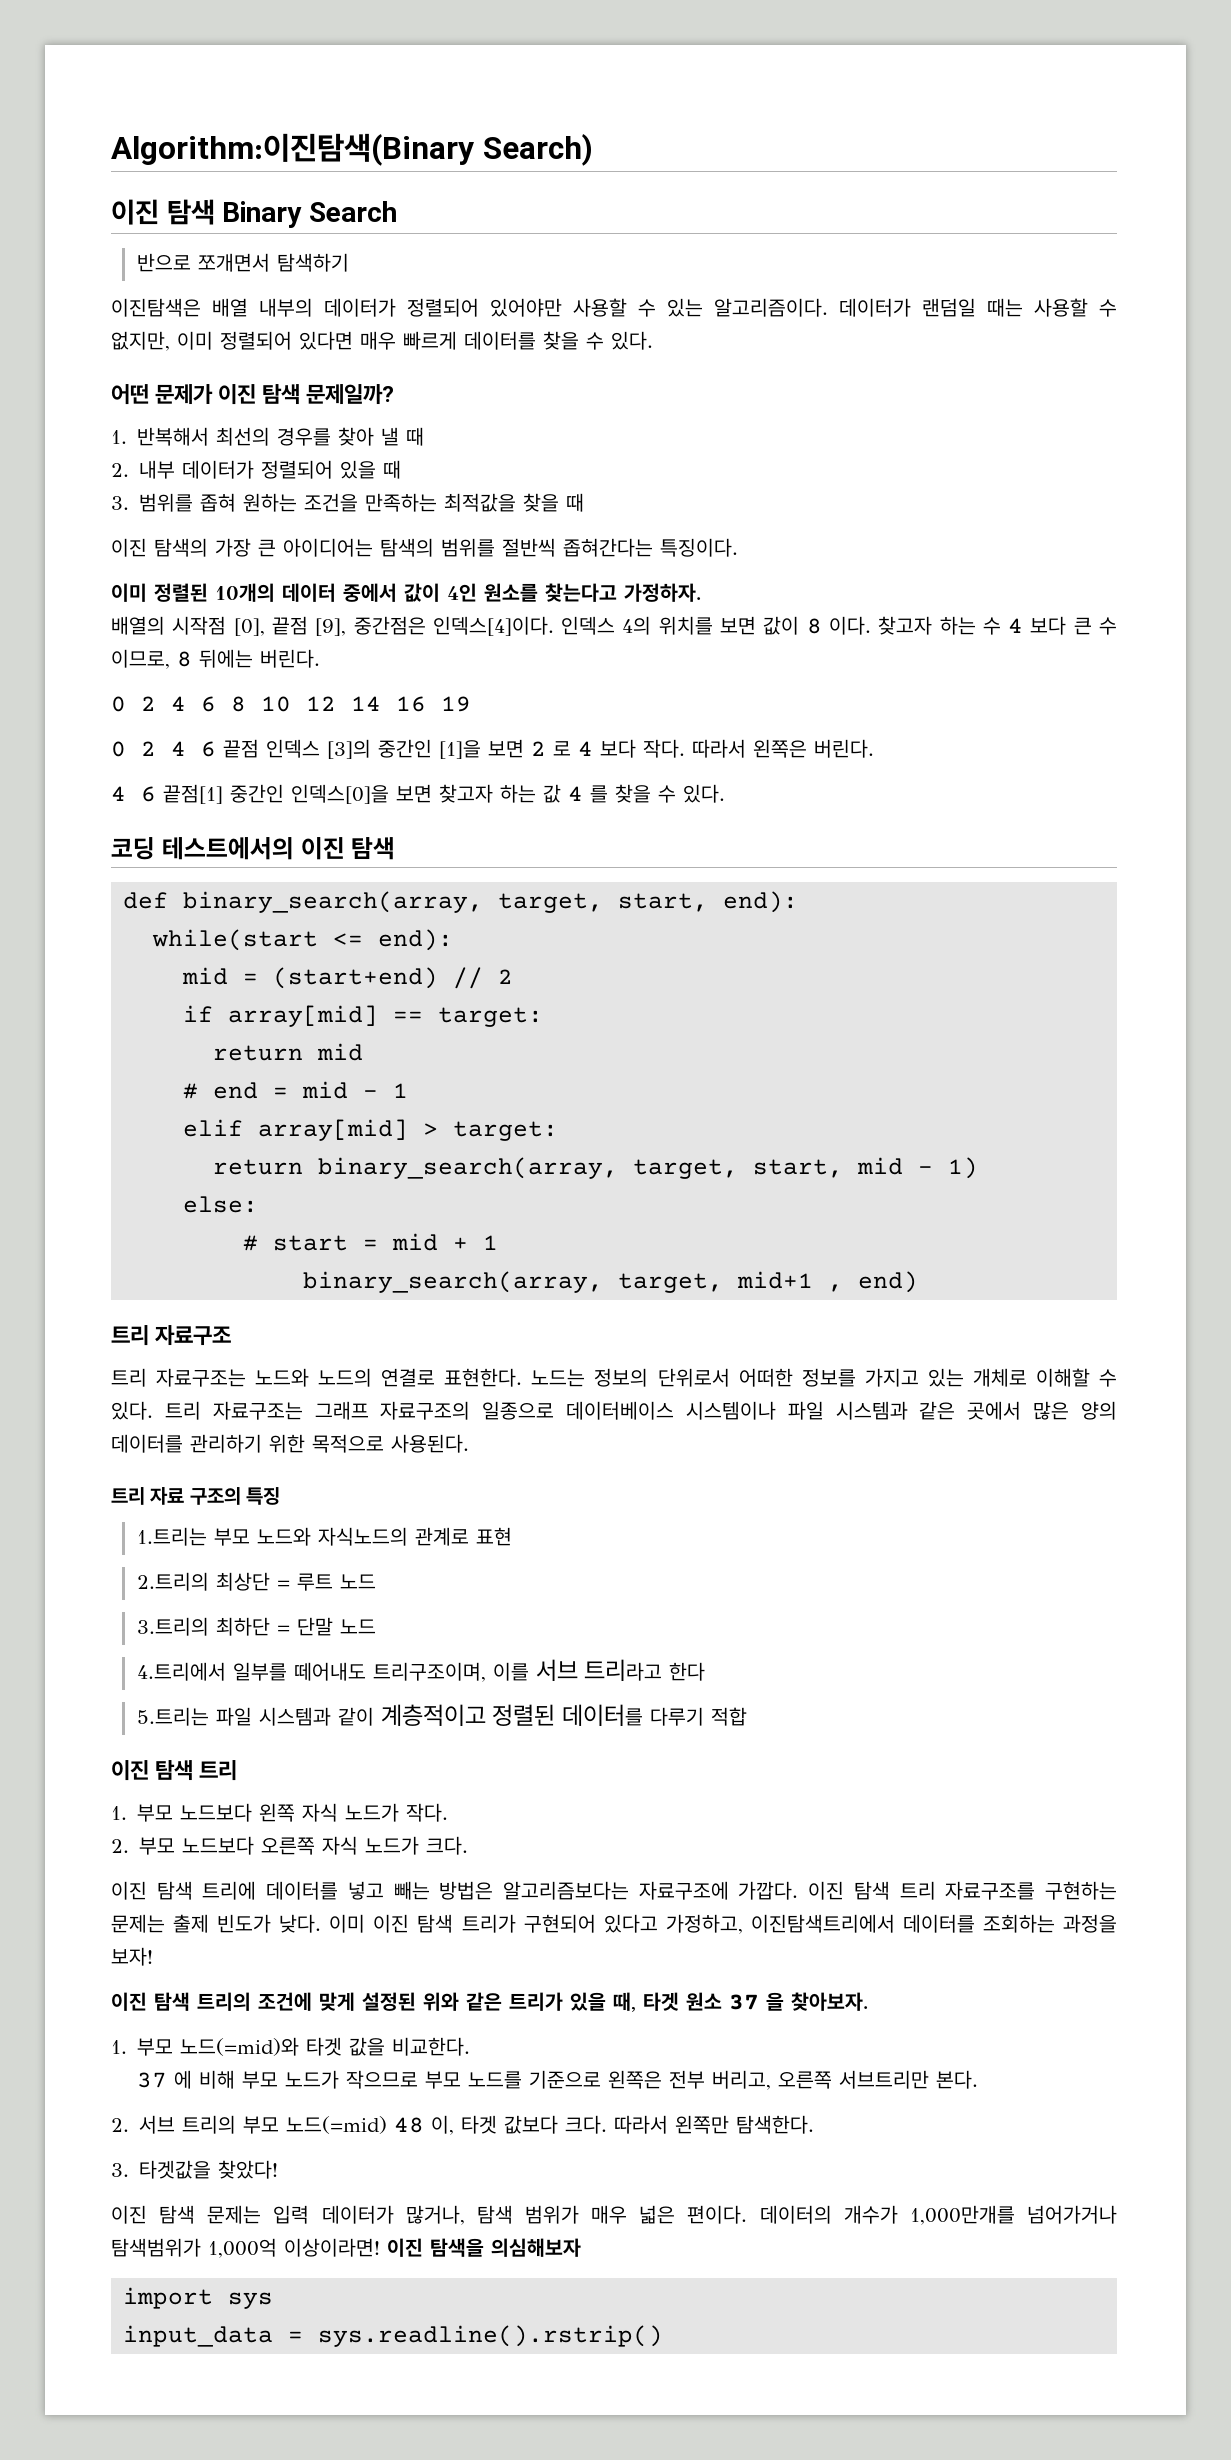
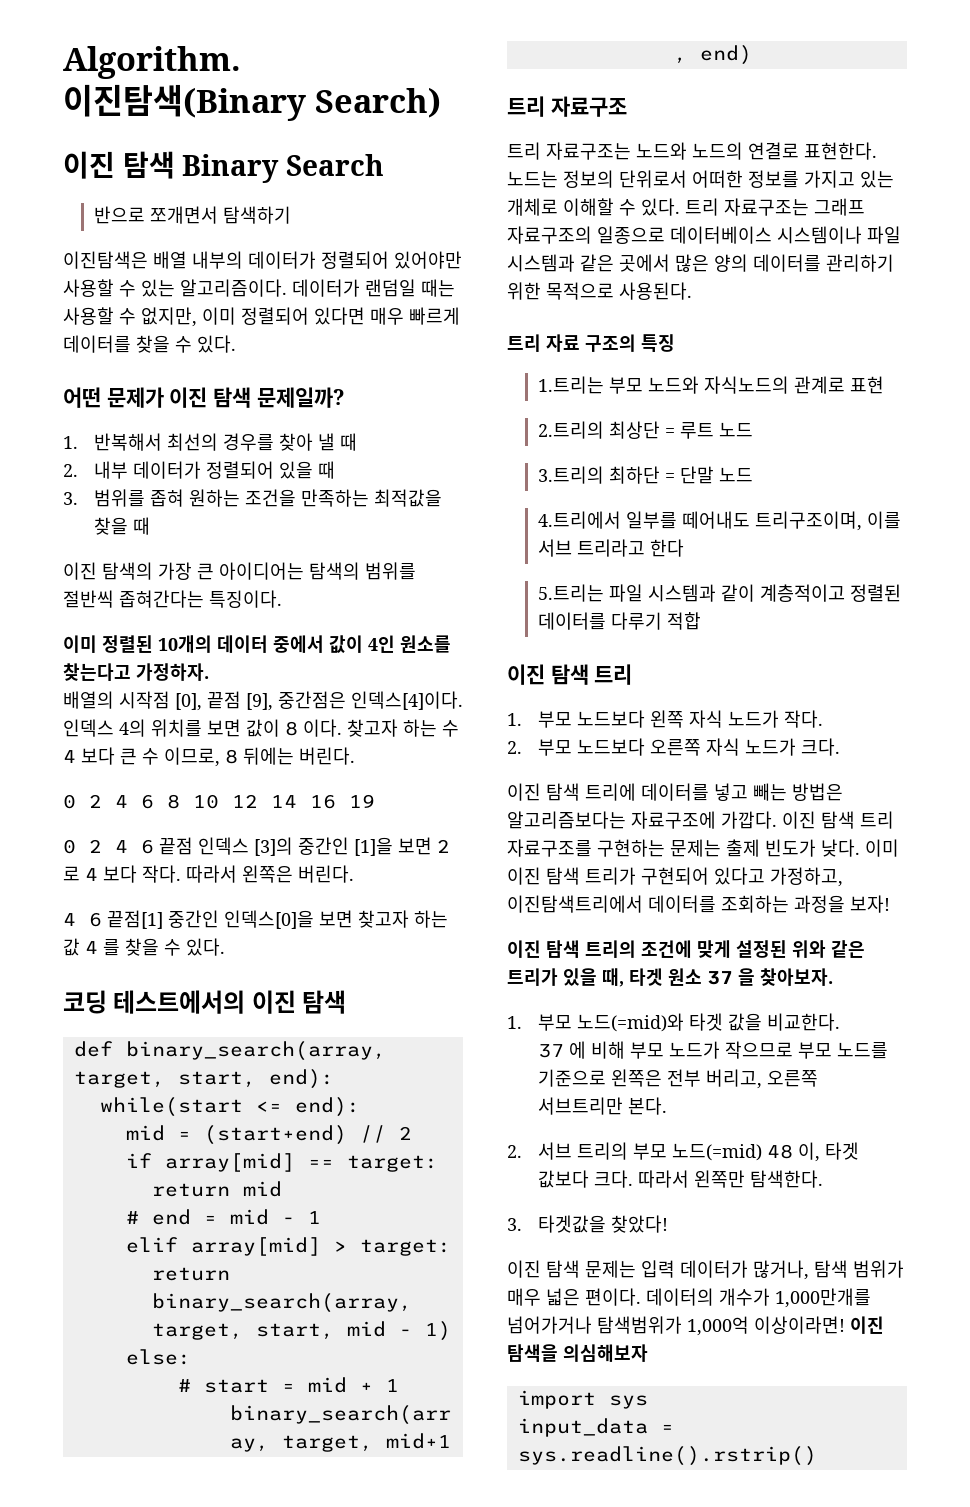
- Algorithm:이진탐색(Binary Search)
+ Algorithm. 이진탐색(Binary Search)

